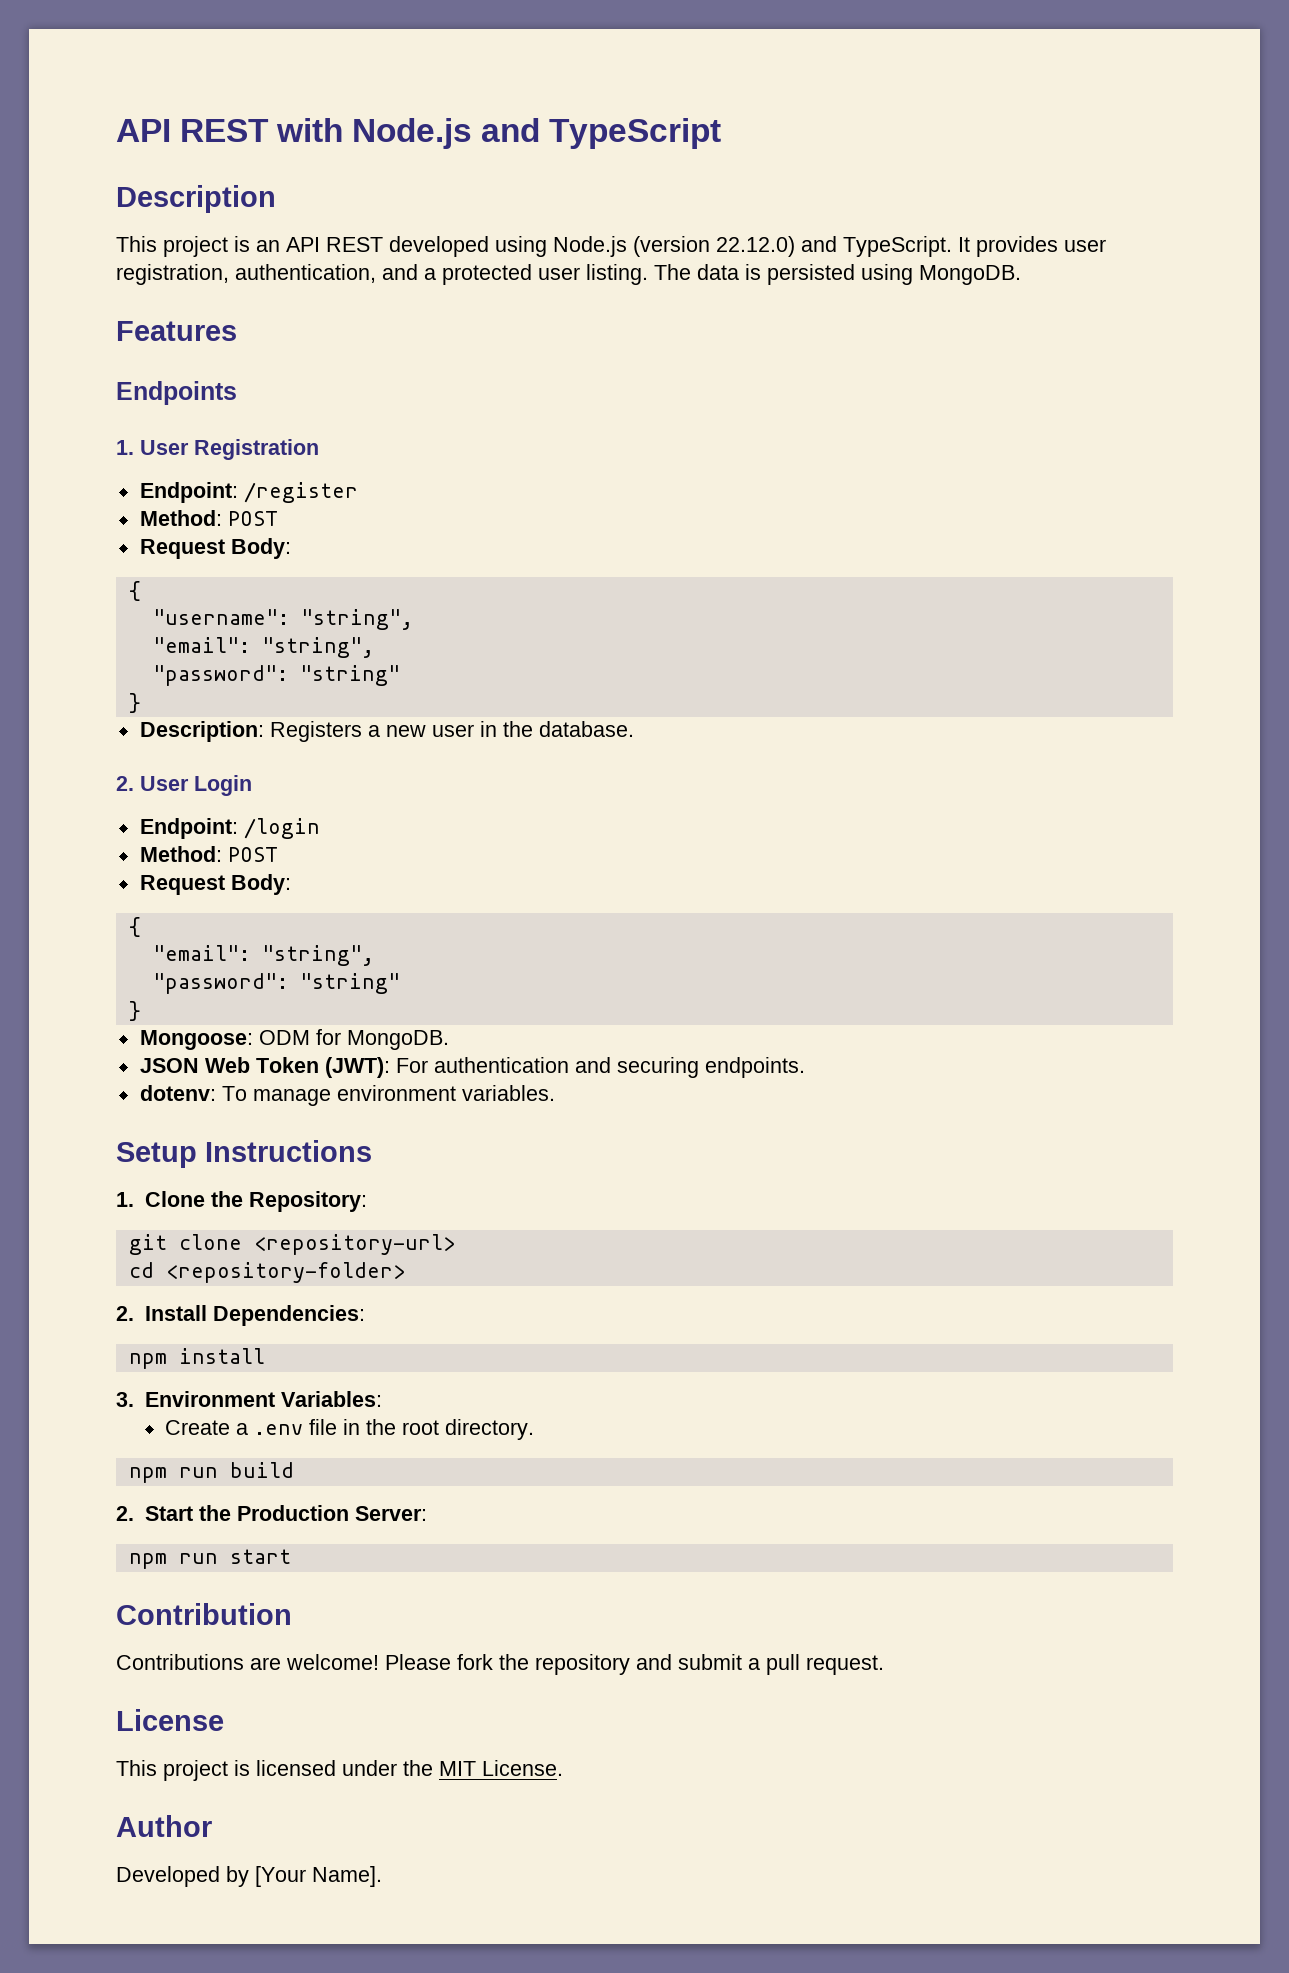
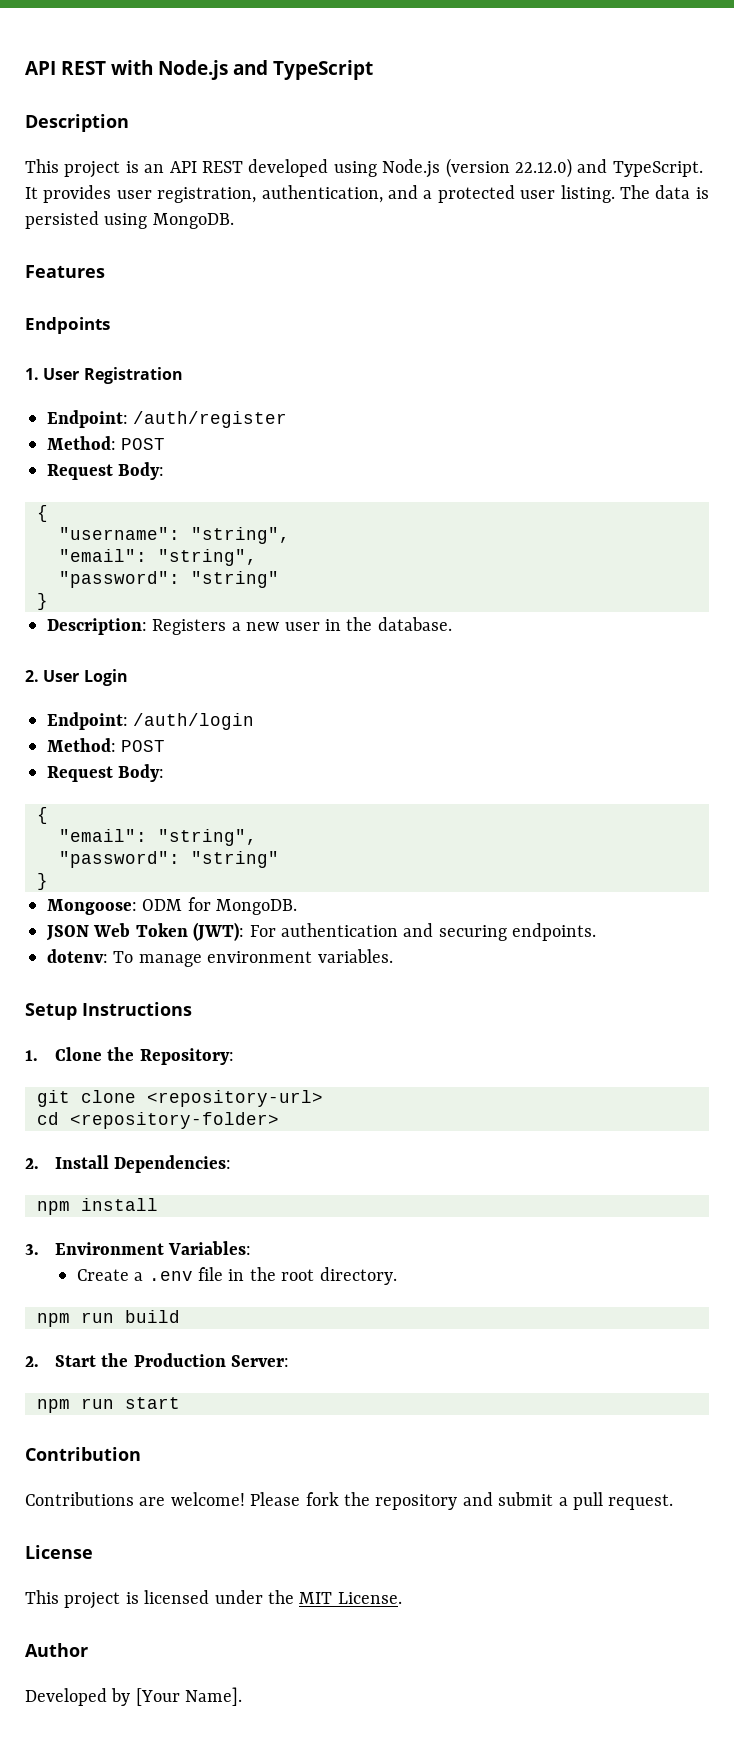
- Endpoint: /register
+ Endpoint: /auth/register
- Endpoint: /login
+ Endpoint: /auth/login

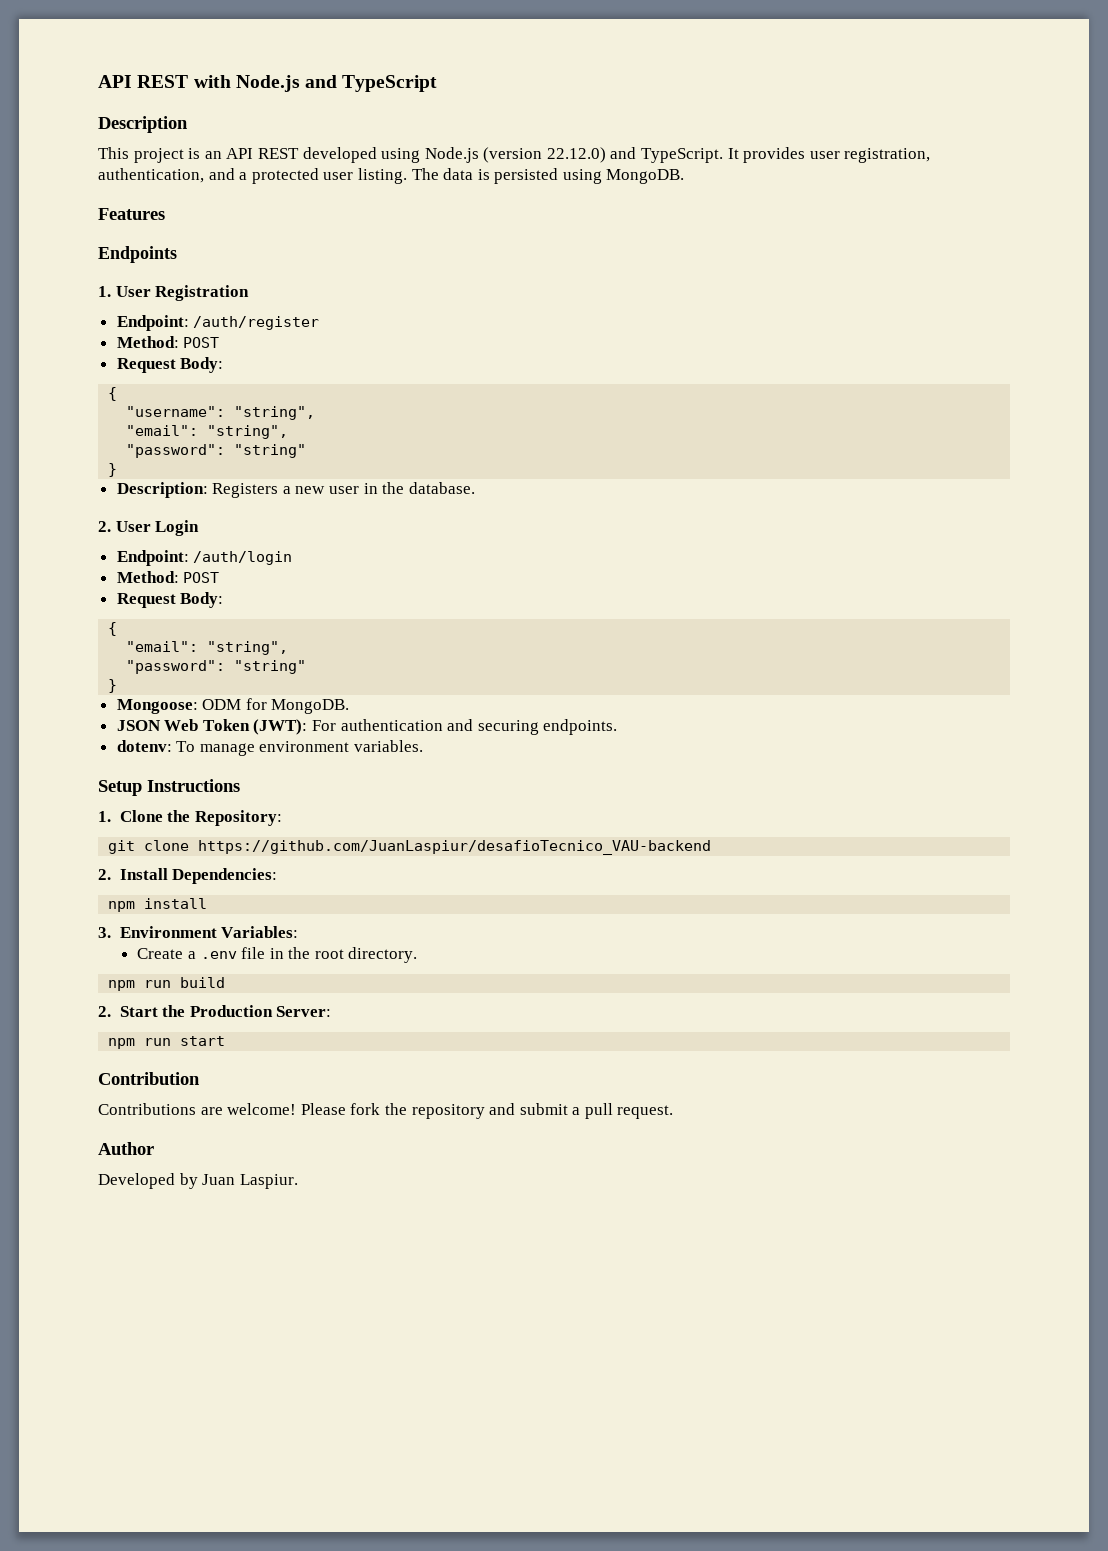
- git clone <repository-url>
- cd <repository-folder>
+ git clone https://github.com/JuanLaspiur/desafioTecnico_VAU-backend
- License
- This project is licensed under the MIT License.
- Developed by [Your Name].
+ Developed by Juan Laspiur.

